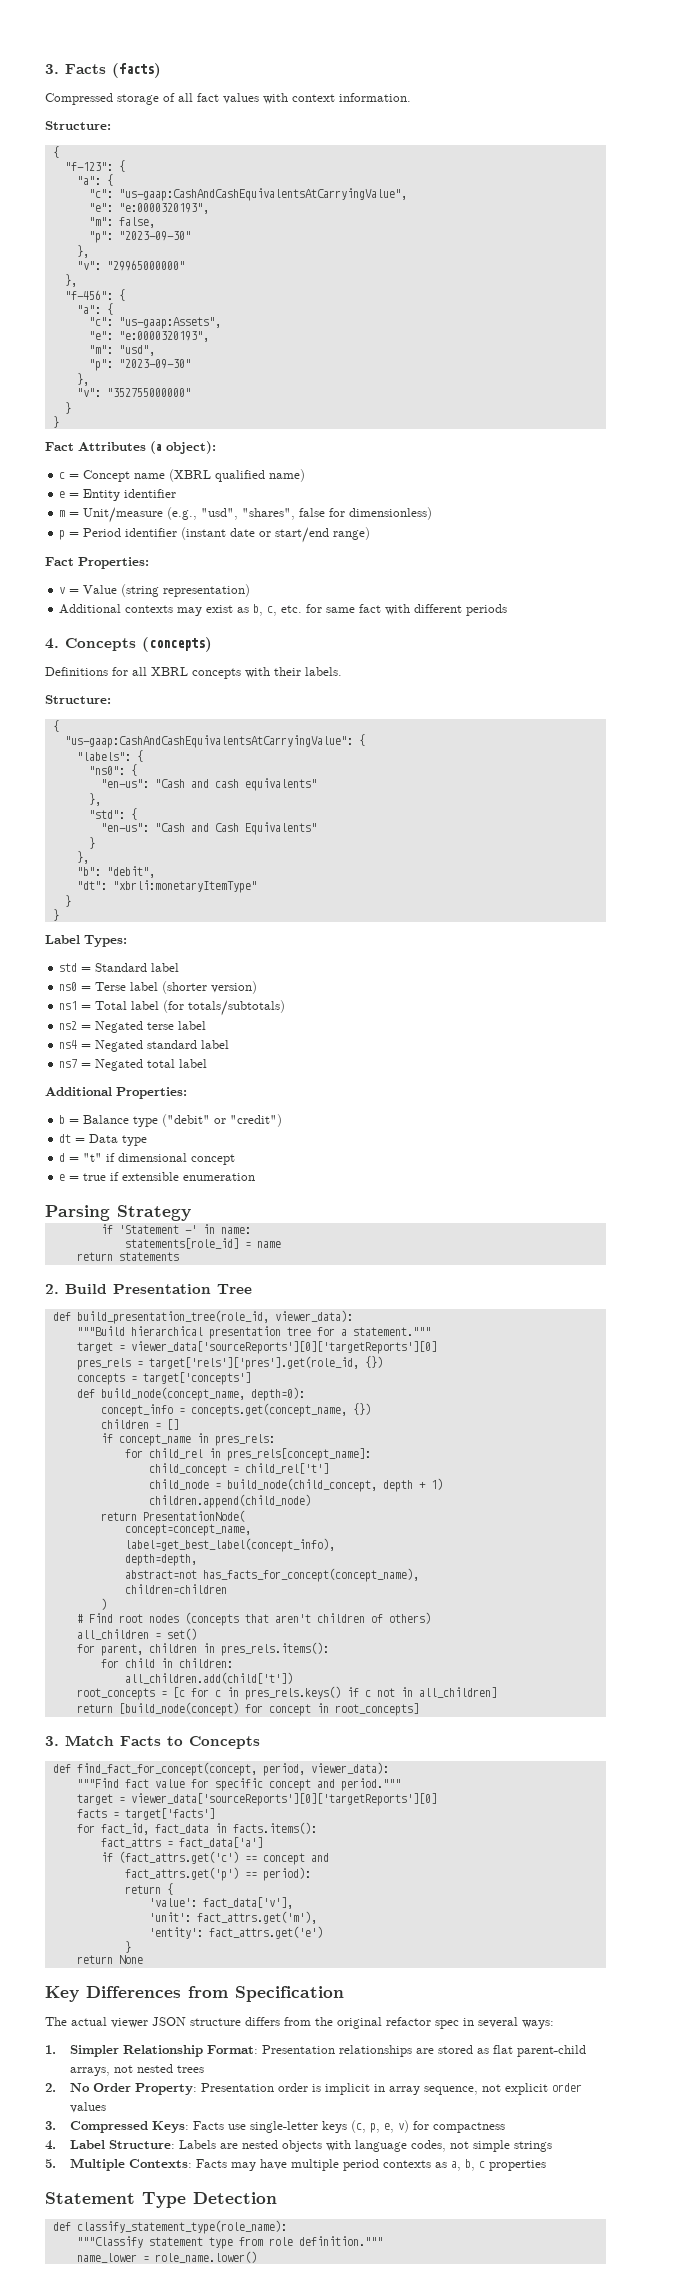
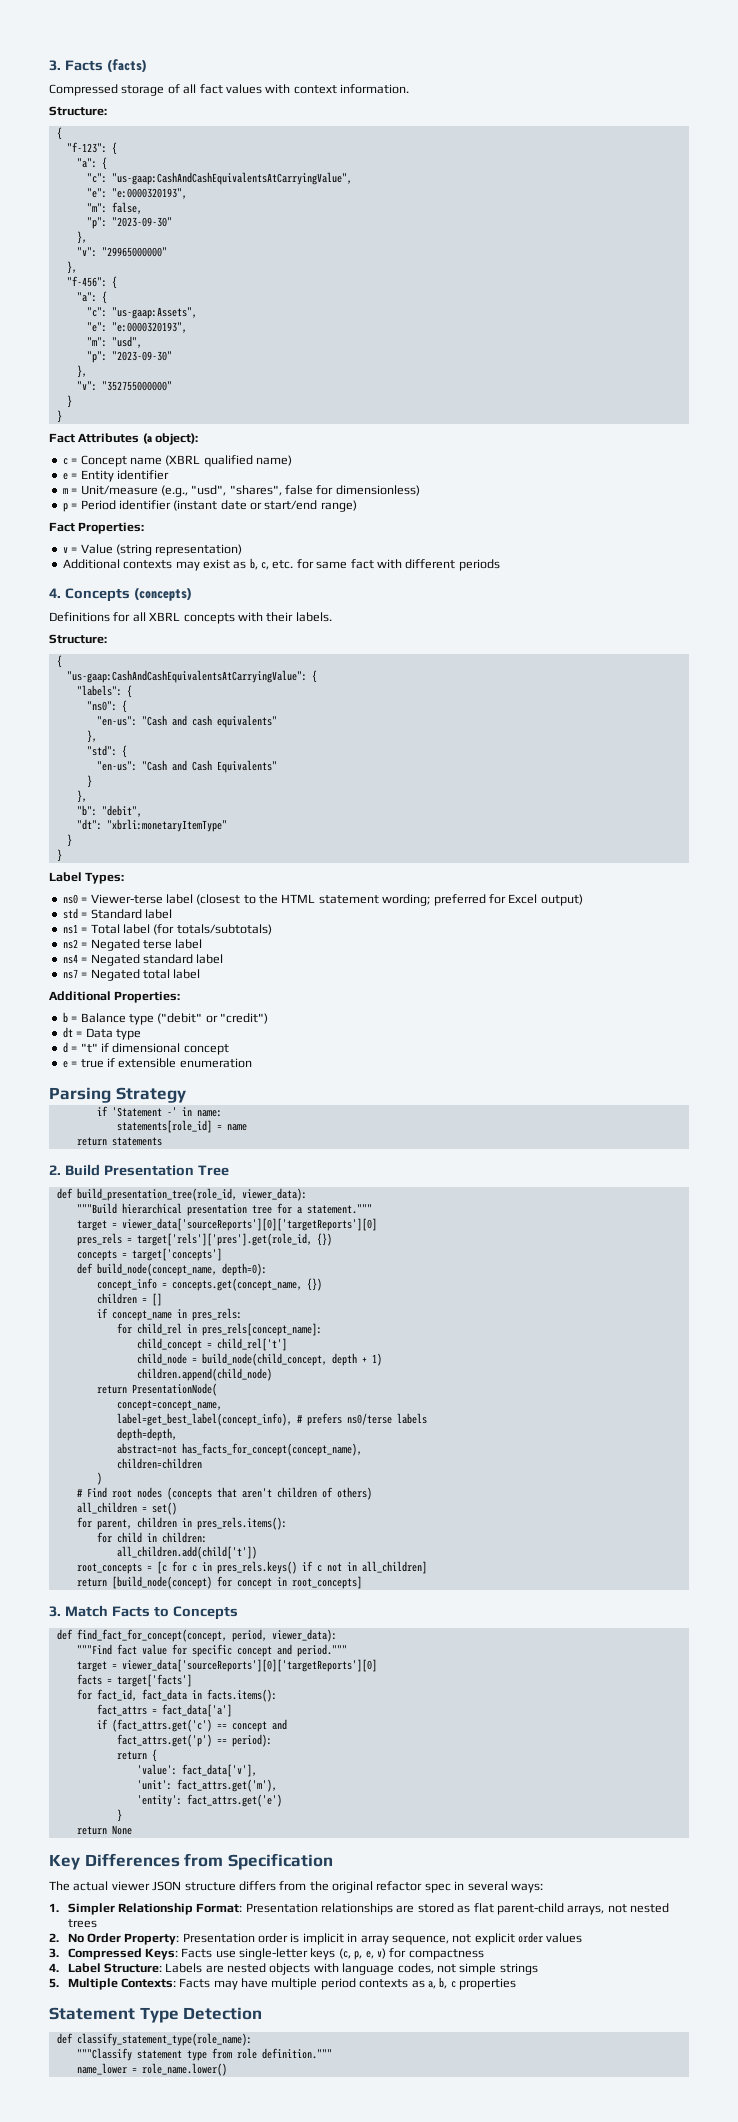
+ ns0 = Viewer-terse label (closest to the HTML statement wording; preferred for Excel output)
  std = Standard label
- ns0 = Terse label (shorter version)
- label=get_best_label(concept_info),
+ label=get_best_label(concept_info), # prefers ns0/terse labels

